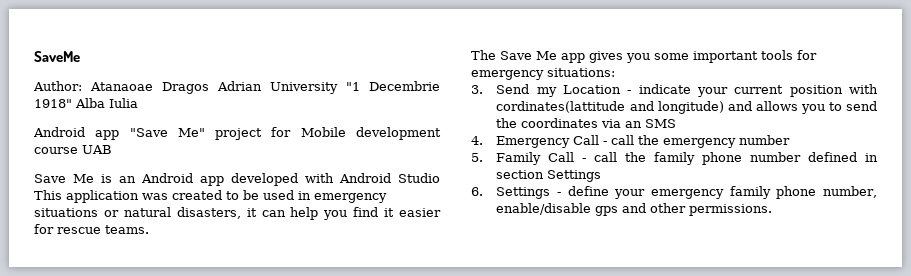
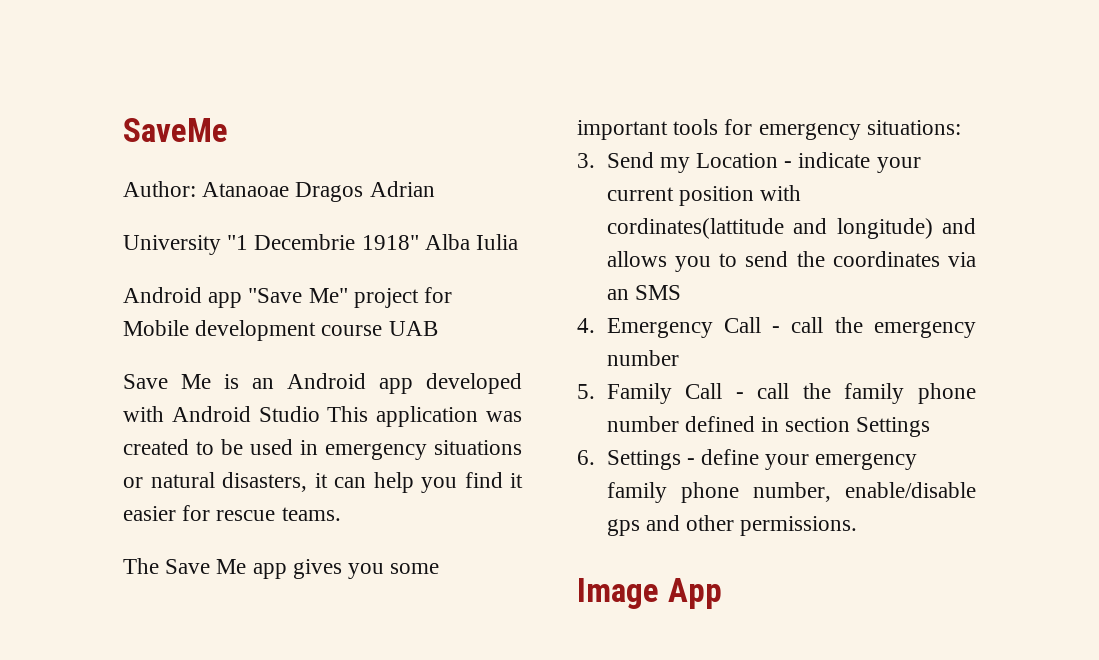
- Author: Atanaoae Dragos Adrian University "1 Decembrie 1918" Alba Iulia
+ Author: Atanaoae Dragos Adrian
+ University "1 Decembrie 1918" Alba Iulia
+ Image App

